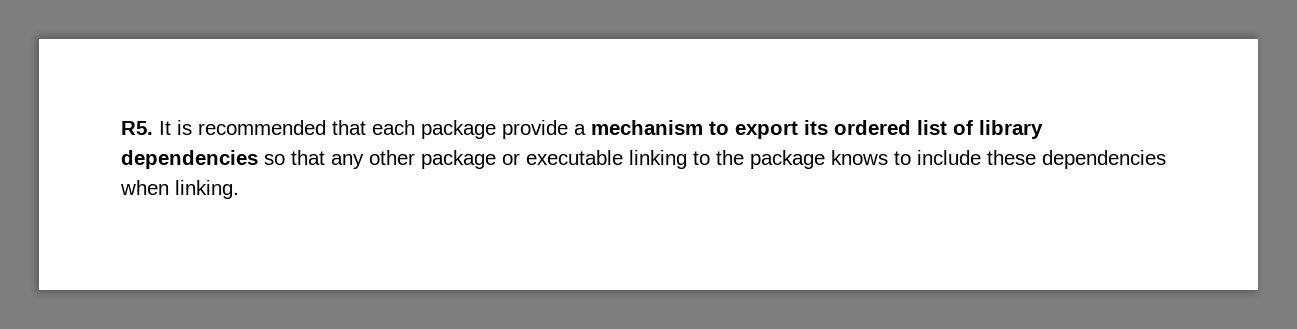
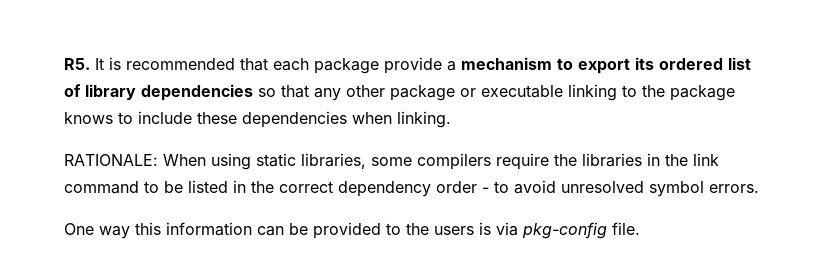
+ RATIONALE: When using static libraries, some compilers require the libraries in the link command to be listed in the correct dependency order - to avoid unresolved symbol errors.
+ One way this information can be provided to the users is via pkg-config file.

